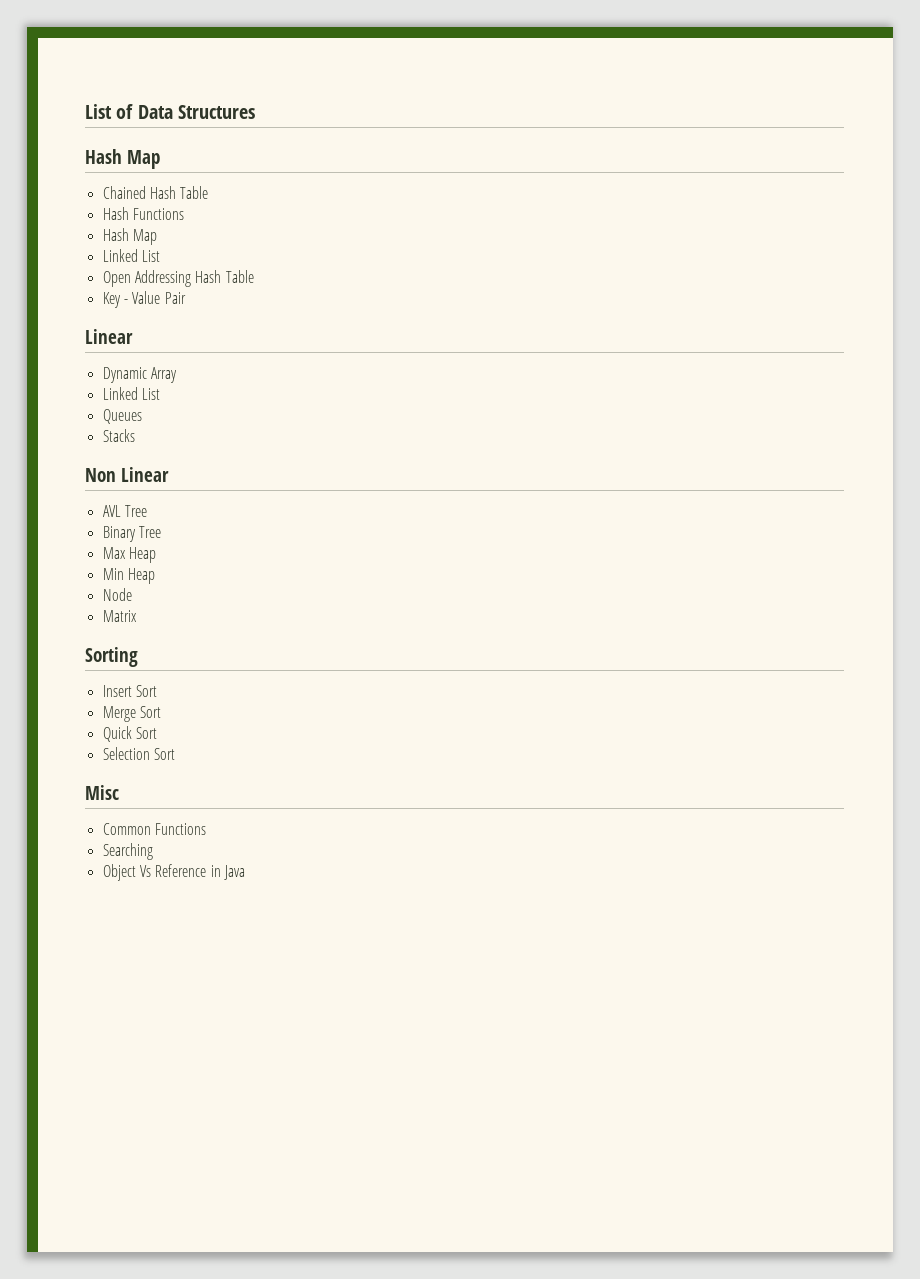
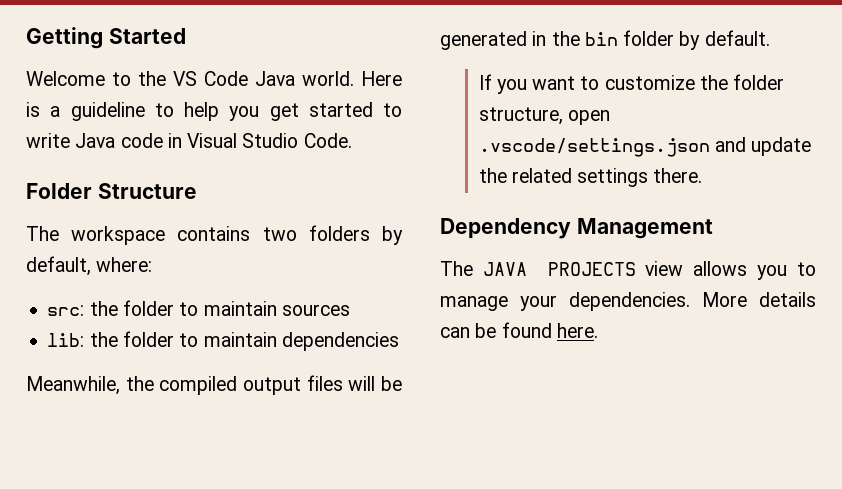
- List of Data Structures
- Hash Map
- Chained Hash Table
- Hash Functions
- Hash Map
- Linked List
- Open Addressing Hash Table
- Key - Value Pair
- Linear
- Dynamic Array
- Linked List
- Queues
- Stacks
- Non Linear
- AVL Tree
- Binary Tree
- Max Heap
- Min Heap
- Node
- Matrix
- Sorting
- Insert Sort
- Merge Sort
- Quick Sort
- Selection Sort
- Misc
- Common Functions
- Searching
- Object Vs Reference in Java
+ Getting Started
+ Welcome to the VS Code Java world. Here is a guideline to help you get started to write Java code in Visual Studio Code.
+ Folder Structure
+ The workspace contains two folders by default, where:
+ src: the folder to maintain sources
+ lib: the folder to maintain dependencies
+ Meanwhile, the compiled output files will be generated in the bin folder by default.
+ If you want to customize the folder structure, open .vscode/settings.json and update the related settings there.
+ Dependency Management
+ The JAVA PROJECTS view allows you to manage your dependencies. More details can be found here.

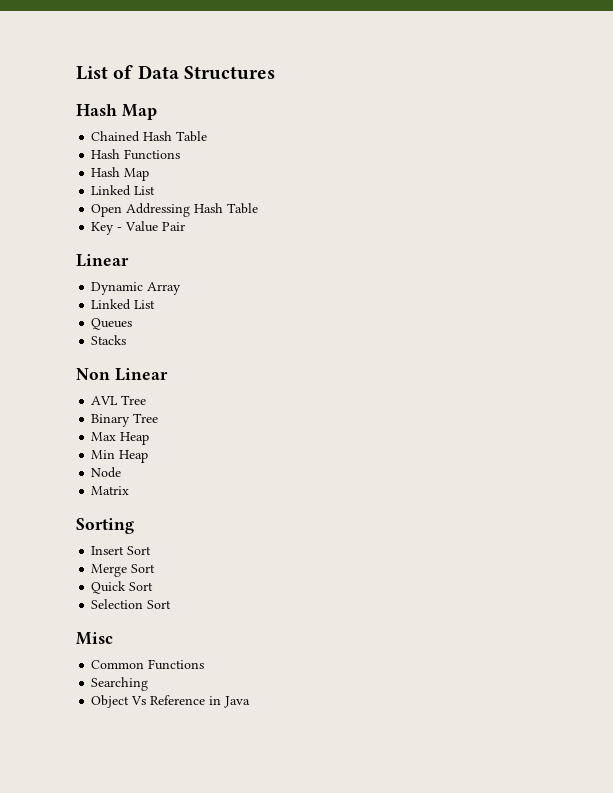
- Getting Started
- Welcome to the VS Code Java world. Here is a guideline to help you get started to write Java code in Visual Studio Code.
- Folder Structure
- The workspace contains two folders by default, where:
- src: the folder to maintain sources
- lib: the folder to maintain dependencies
- Meanwhile, the compiled output files will be generated in the bin folder by default.
- If you want to customize the folder structure, open .vscode/settings.json and update the related settings there.
- Dependency Management
- The JAVA PROJECTS view allows you to manage your dependencies. More details can be found here.
+ List of Data Structures
+ Hash Map
+ Chained Hash Table
+ Hash Functions
+ Hash Map
+ Linked List
+ Open Addressing Hash Table
+ Key - Value Pair
+ Linear
+ Dynamic Array
+ Linked List
+ Queues
+ Stacks
+ Non Linear
+ AVL Tree
+ Binary Tree
+ Max Heap
+ Min Heap
+ Node
+ Matrix
+ Sorting
+ Insert Sort
+ Merge Sort
+ Quick Sort
+ Selection Sort
+ Misc
+ Common Functions
+ Searching
+ Object Vs Reference in Java

